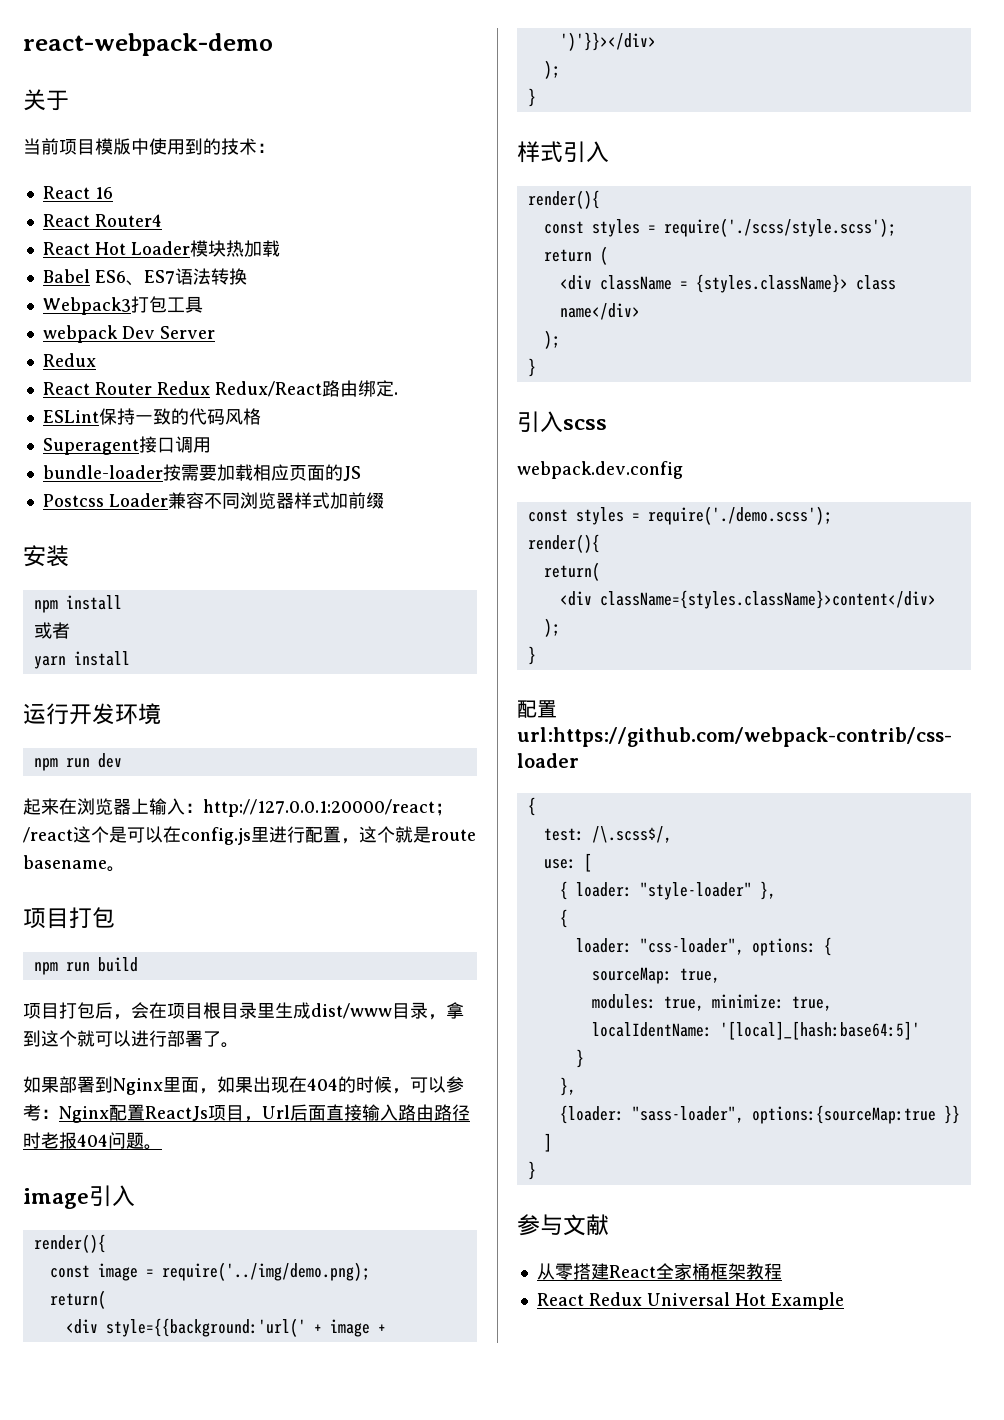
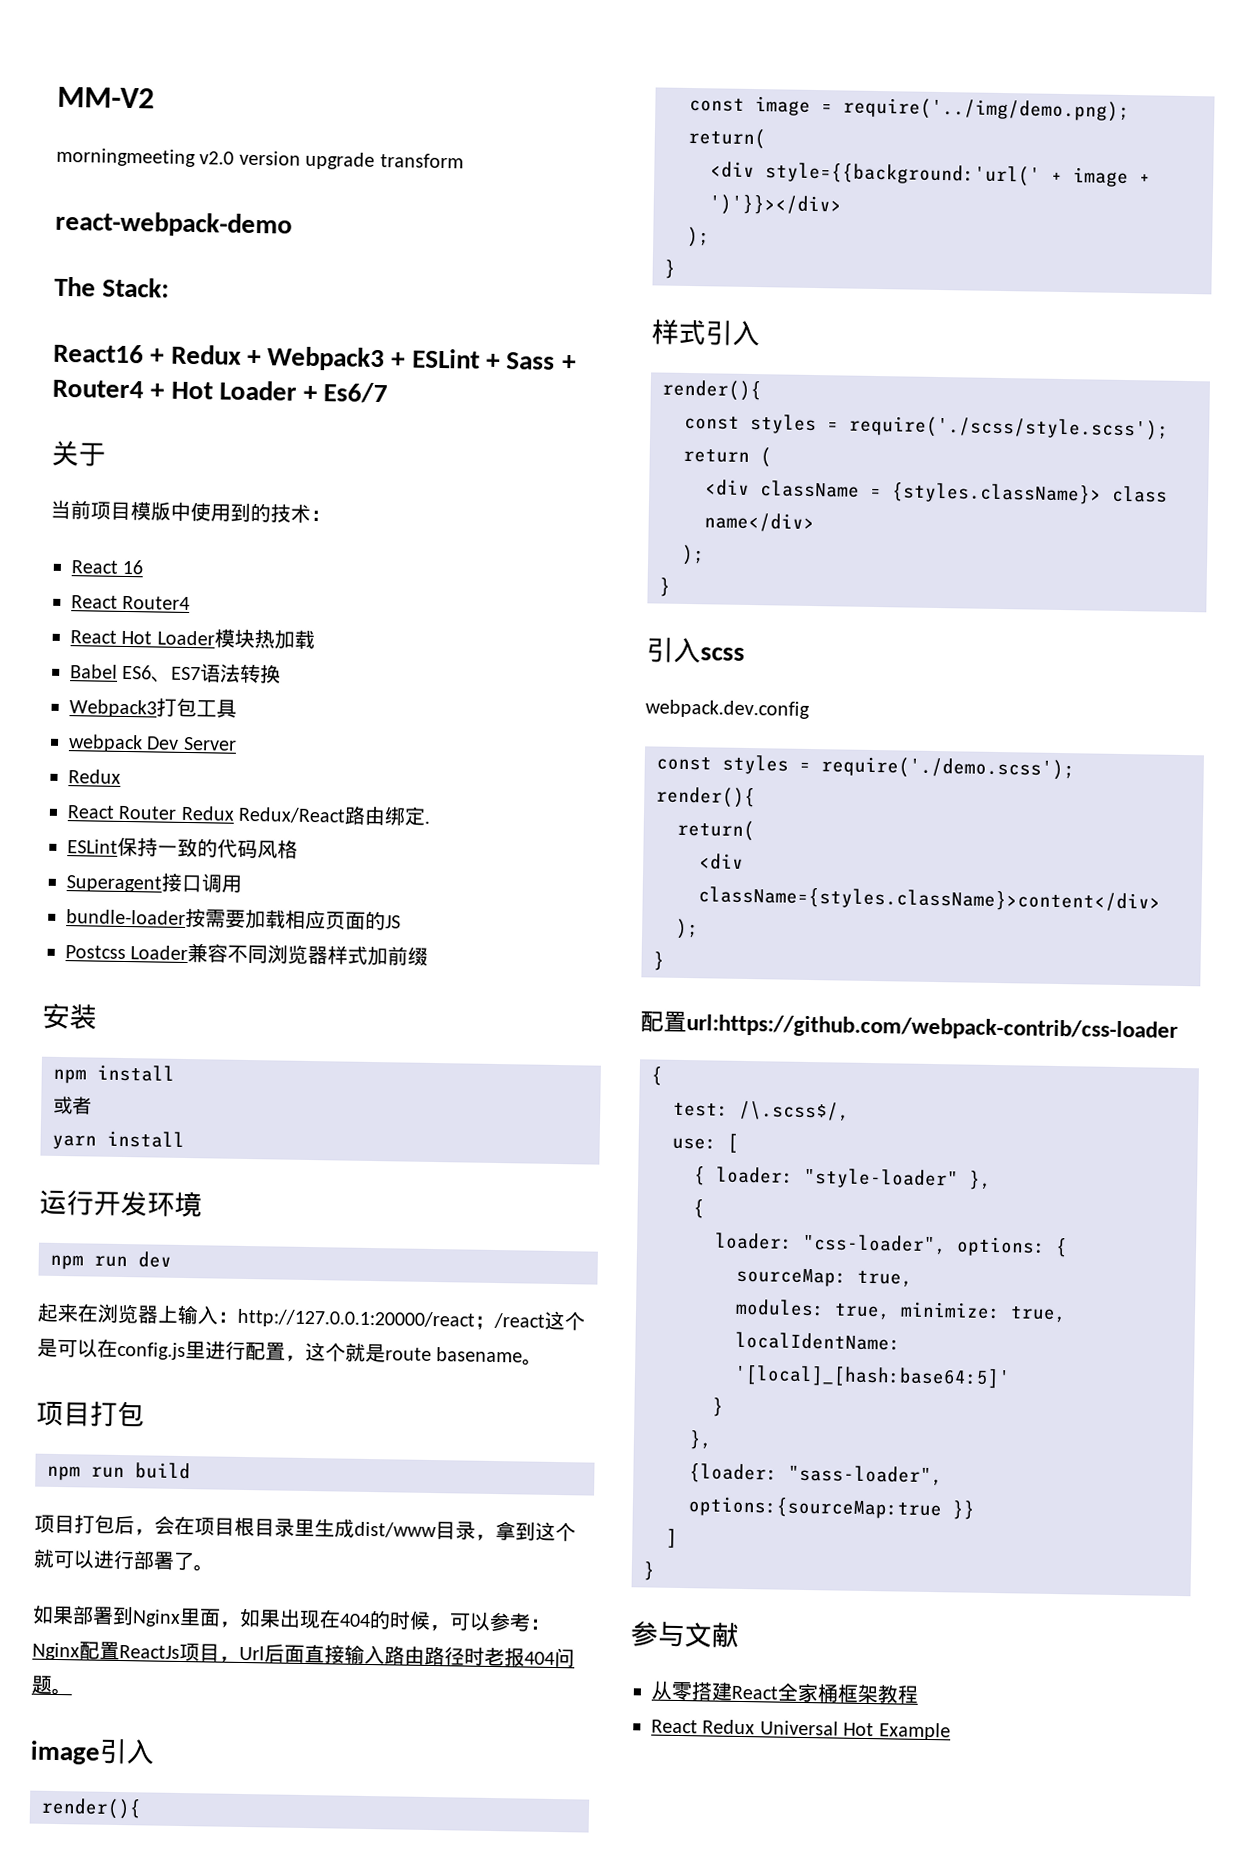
+ MM-V2
+ morningmeeting v2.0 version upgrade transform
  react-webpack-demo
+ The Stack:
+ React16 + Redux + Webpack3 + ESLint + Sass + Router4 + Hot Loader + Es6/7

